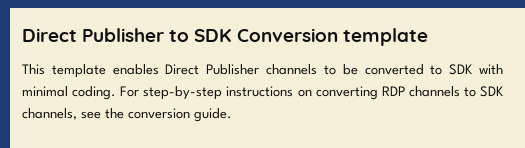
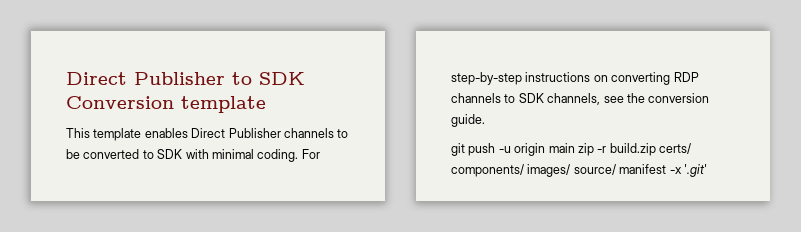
+ git push -u origin main zip -r build.zip certs/ components/ images/ source/ manifest -x '.git'

